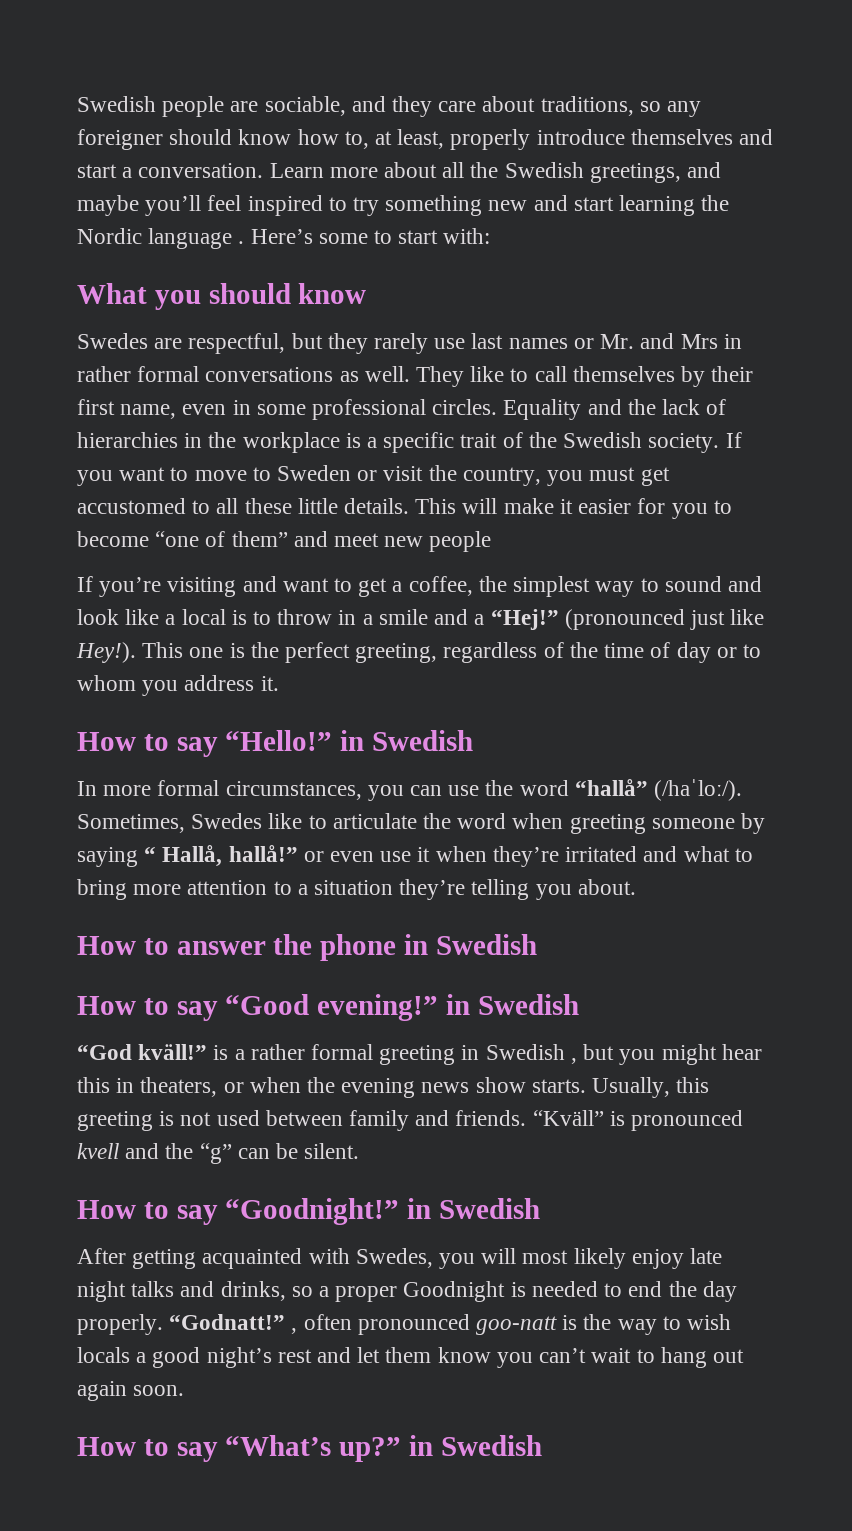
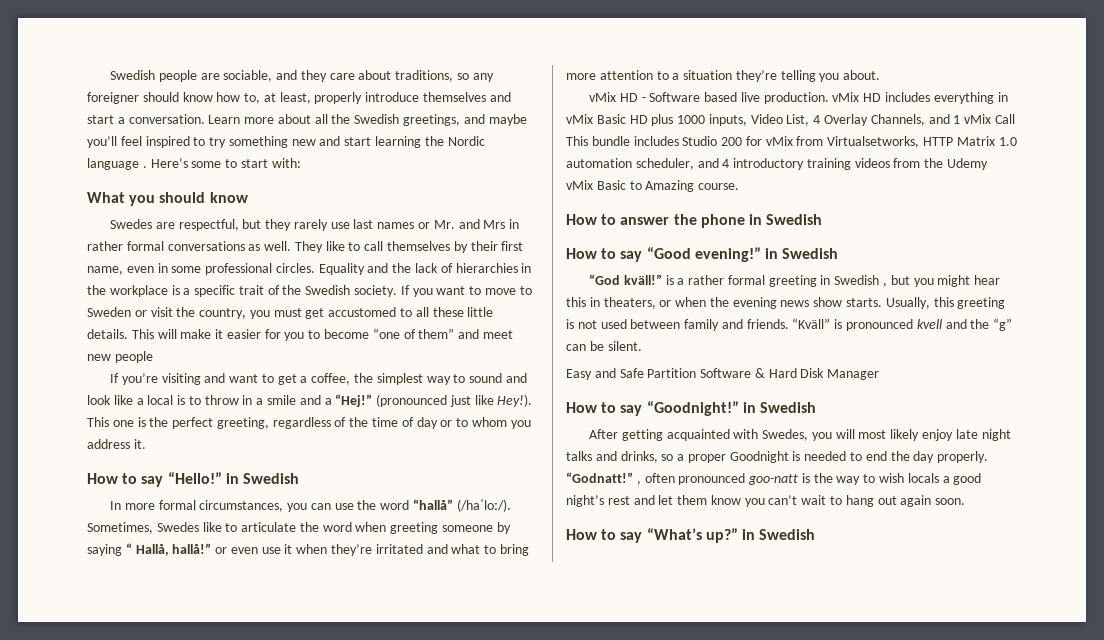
+ vMix HD - Software based live production. vMix HD includes everything in vMix Basic HD plus 1000 inputs, Video List, 4 Overlay Channels, and 1 vMix Call This bundle includes Studio 200 for vMix from Virtualsetworks, HTTP Matrix 1.0 automation scheduler, and 4 introductory training videos from the Udemy vMix Basic to Amazing course.
+ Easy and Safe Partition Software & Hard Disk Manager

